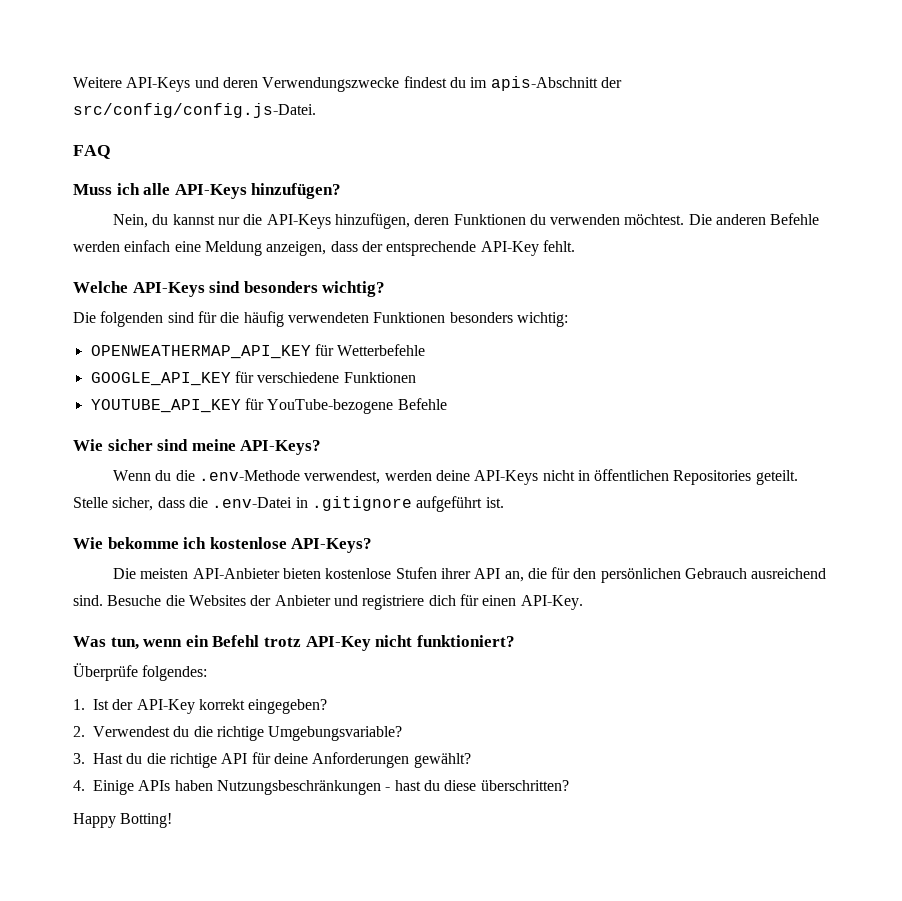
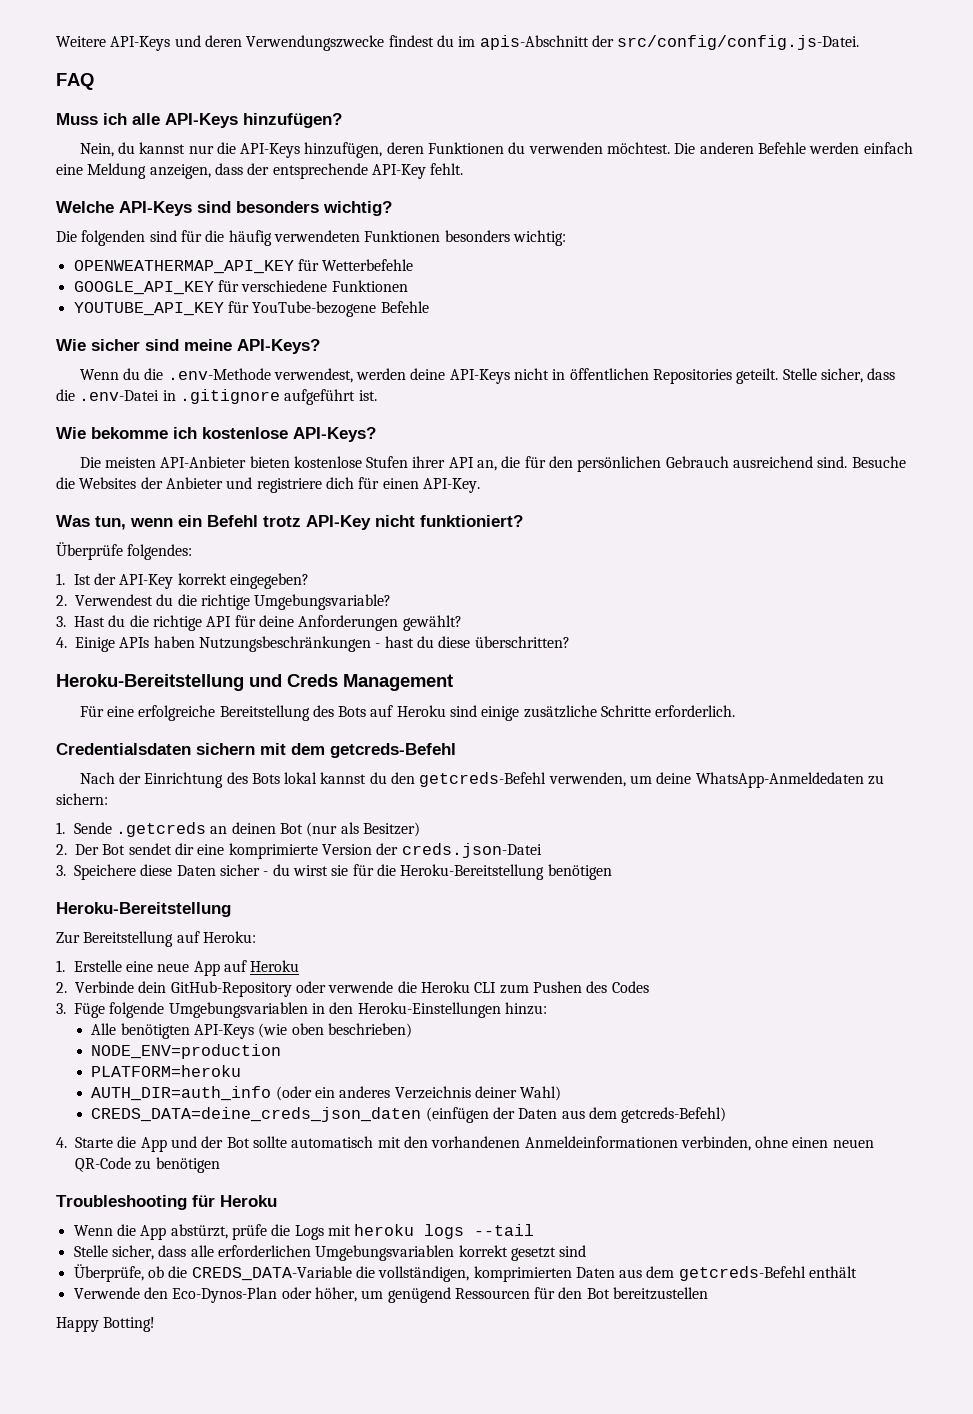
+ Heroku-Bereitstellung und Creds Management
+ Für eine erfolgreiche Bereitstellung des Bots auf Heroku sind einige zusätzliche Schritte erforderlich.
+ Credentialsdaten sichern mit dem getcreds-Befehl
+ Nach der Einrichtung des Bots lokal kannst du den getcreds-Befehl verwenden, um deine WhatsApp-Anmeldedaten zu sichern:
+ 1. Sende .getcreds an deinen Bot (nur als Besitzer)
+ 2. Der Bot sendet dir eine komprimierte Version der creds.json-Datei
+ 3. Speichere diese Daten sicher - du wirst sie für die Heroku-Bereitstellung benötigen
+ Heroku-Bereitstellung
+ Zur Bereitstellung auf Heroku:
+ 1. Erstelle eine neue App auf Heroku
+ 2. Verbinde dein GitHub-Repository oder verwende die Heroku CLI zum Pushen des Codes
+ 3. Füge folgende Umgebungsvariablen in den Heroku-Einstellungen hinzu:
+ Alle benötigten API-Keys (wie oben beschrieben)
+ NODE_ENV=production
+ PLATFORM=heroku
+ AUTH_DIR=auth_info (oder ein anderes Verzeichnis deiner Wahl)
+ CREDS_DATA=deine_creds_json_daten (einfügen der Daten aus dem getcreds-Befehl)
+ 4. Starte die App und der Bot sollte automatisch mit den vorhandenen Anmeldeinformationen verbinden, ohne einen neuen QR-Code zu benötigen
+ Troubleshooting für Heroku
+ Wenn die App abstürzt, prüfe die Logs mit heroku logs --tail
+ Stelle sicher, dass alle erforderlichen Umgebungsvariablen korrekt gesetzt sind
+ Überprüfe, ob die CREDS_DATA-Variable die vollständigen, komprimierten Daten aus dem getcreds-Befehl enthält
+ Verwende den Eco-Dynos-Plan oder höher, um genügend Ressourcen für den Bot bereitzustellen

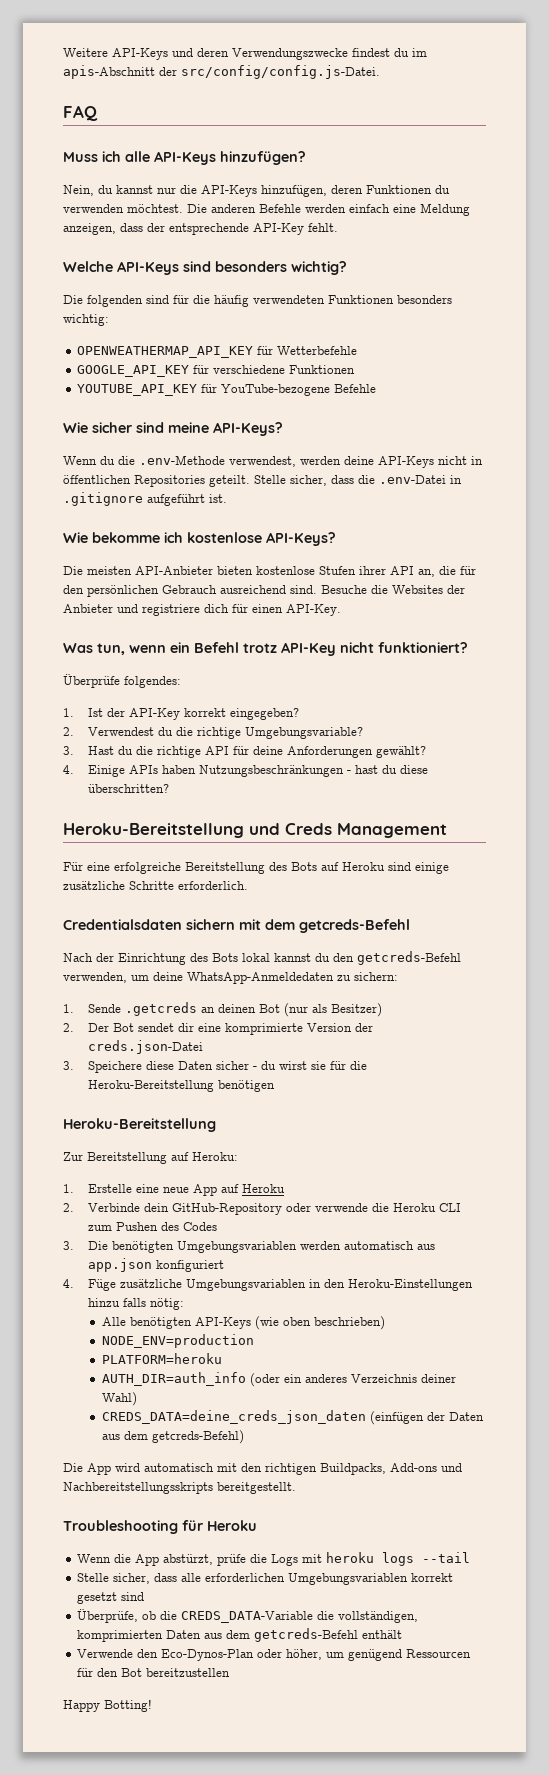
- 3. Füge folgende Umgebungsvariablen in den Heroku-Einstellungen hinzu:
+ 3. Die benötigten Umgebungsvariablen werden automatisch aus app.json konfiguriert
+ 4. Füge zusätzliche Umgebungsvariablen in den Heroku-Einstellungen hinzu falls nötig:
- 4. Starte die App und der Bot sollte automatisch mit den vorhandenen Anmeldeinformationen verbinden, ohne einen neuen QR-Code zu benötigen
+ Die App wird automatisch mit den richtigen Buildpacks, Add-ons und Nachbereitstellungsskripts bereitgestellt.

